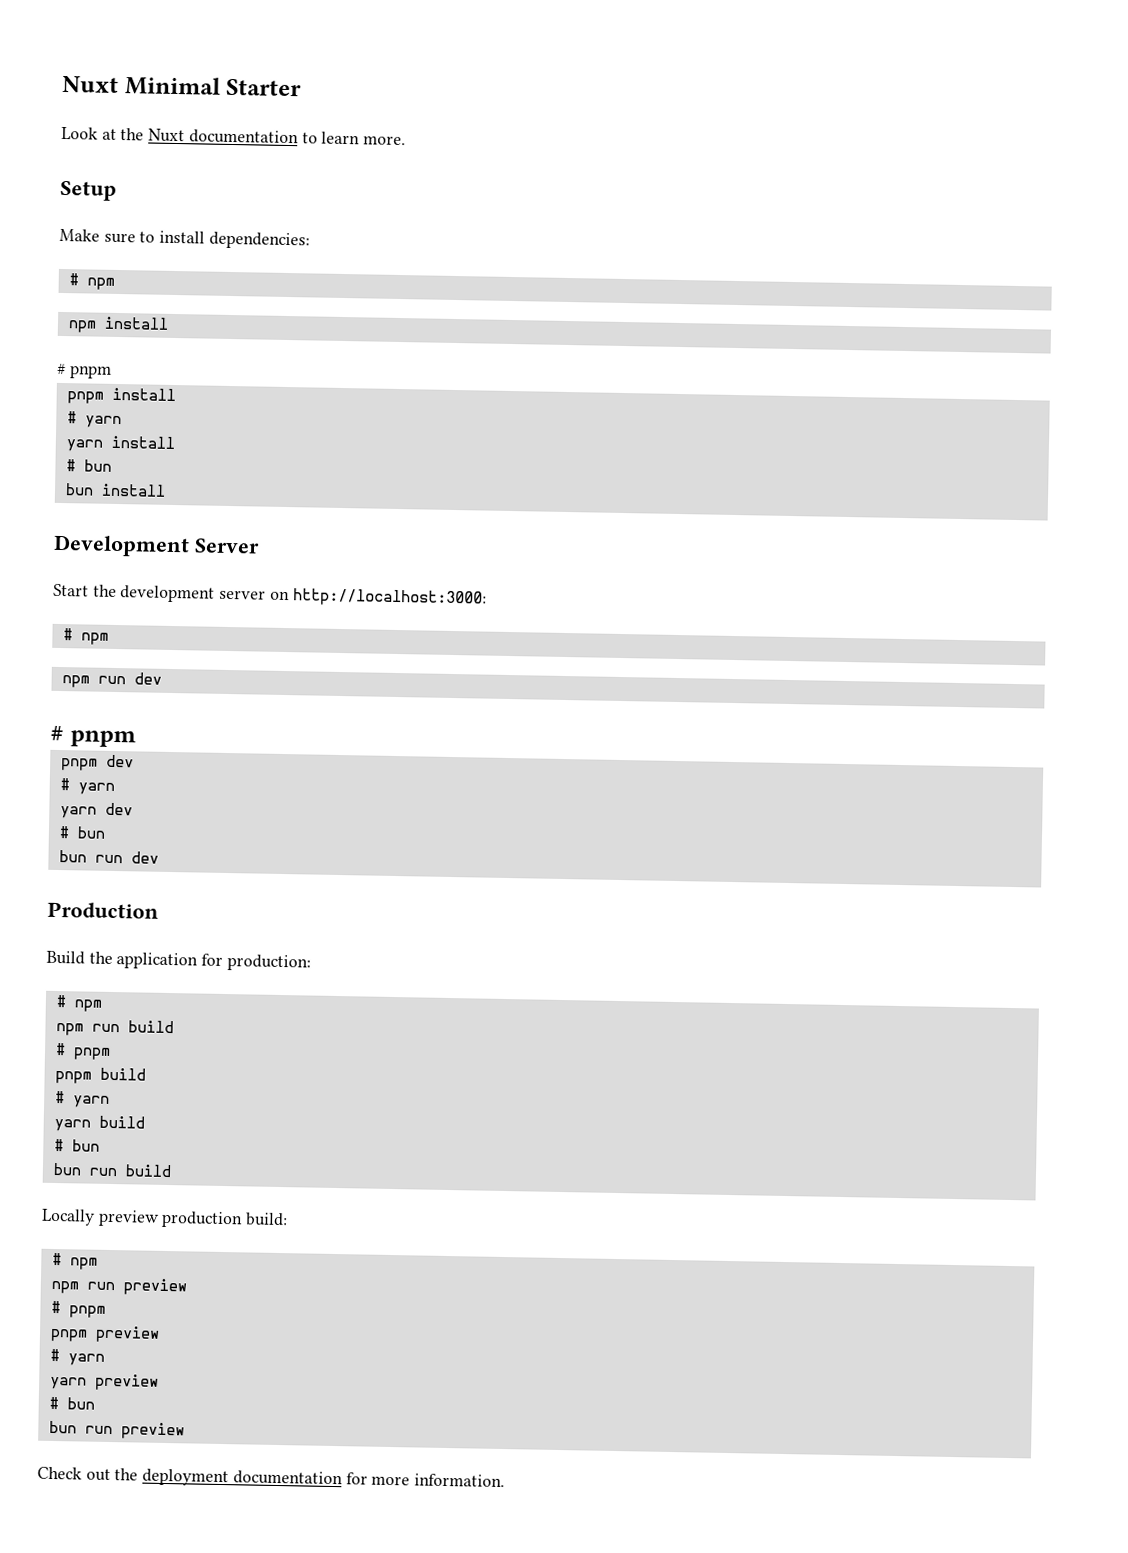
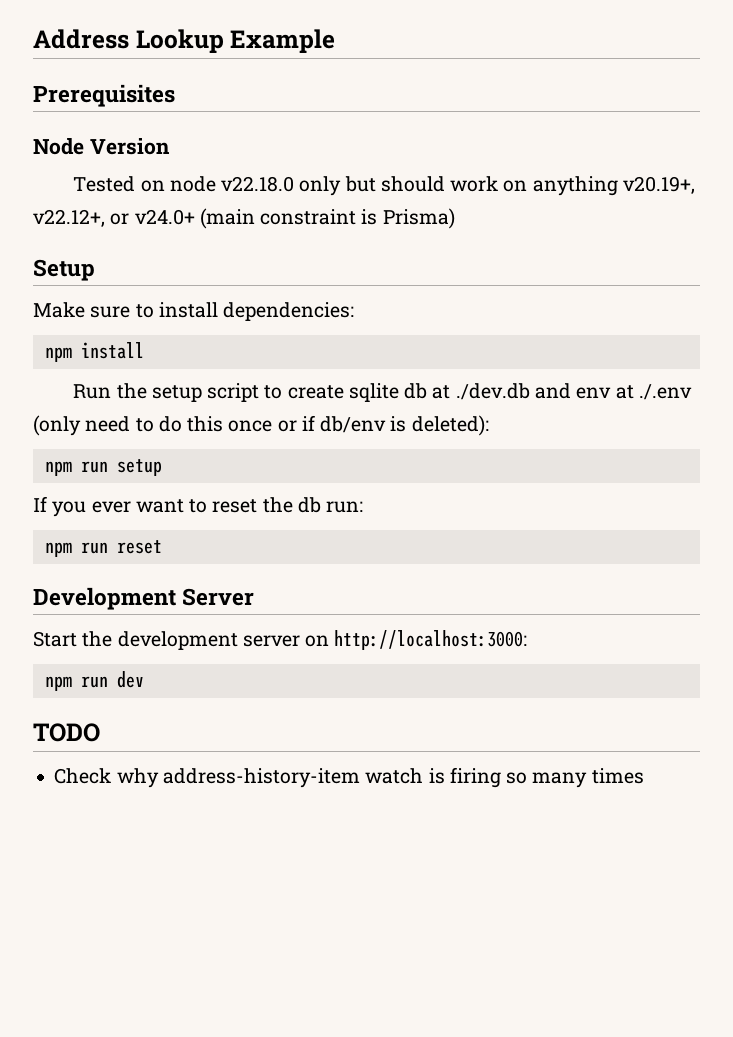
- Nuxt Minimal Starter
- Look at the Nuxt documentation to learn more.
+ Address Lookup Example
+ Prerequisites
+ Node Version
+ Tested on node v22.18.0 only but should work on anything v20.19+, v22.12+, or v24.0+ (main constraint is Prisma)
  Make sure to install dependencies:
- # npm
  npm install
- # pnpm
- pnpm install
- # yarn
- yarn install
- # bun
- bun install
+ Run the setup script to create sqlite db at ./dev.db and env at ./.env (only need to do this once or if db/env is deleted):
+ npm run setup
+ If you ever want to reset the db run:
+ npm run reset
  Start the development server on http://localhost:3000:
- # npm
  npm run dev
- # pnpm
- pnpm dev
- # yarn
- yarn dev
- # bun
- bun run dev
- Production
- Build the application for production:
- # npm
- npm run build
- # pnpm
- pnpm build
- # yarn
- yarn build
- # bun
- bun run build
- Locally preview production build:
- # npm
- npm run preview
- # pnpm
- pnpm preview
- # yarn
- yarn preview
- # bun
- bun run preview
- Check out the deployment documentation for more information.
+ TODO
+ Check why address-history-item watch is firing so many times

